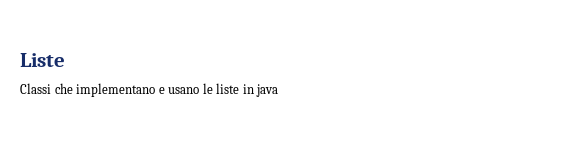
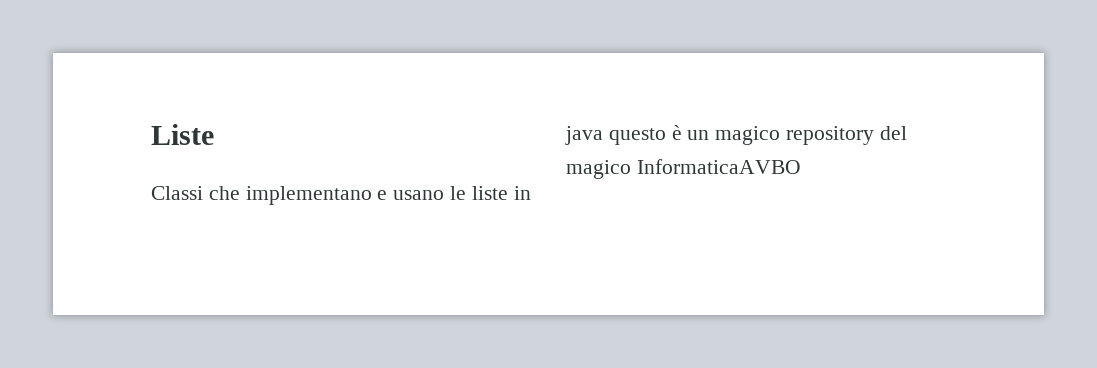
- Classi che implementano e usano le liste in java
+ Classi che implementano e usano le liste in java questo è un magico repository del magico InformaticaAVBO

